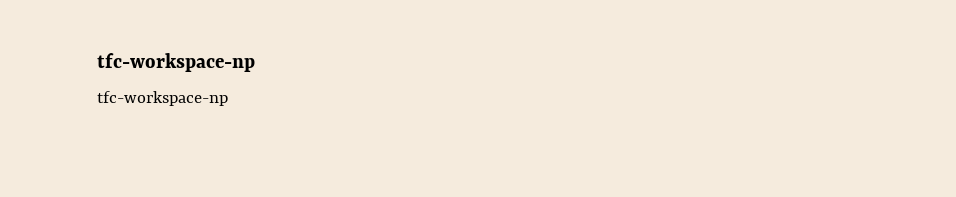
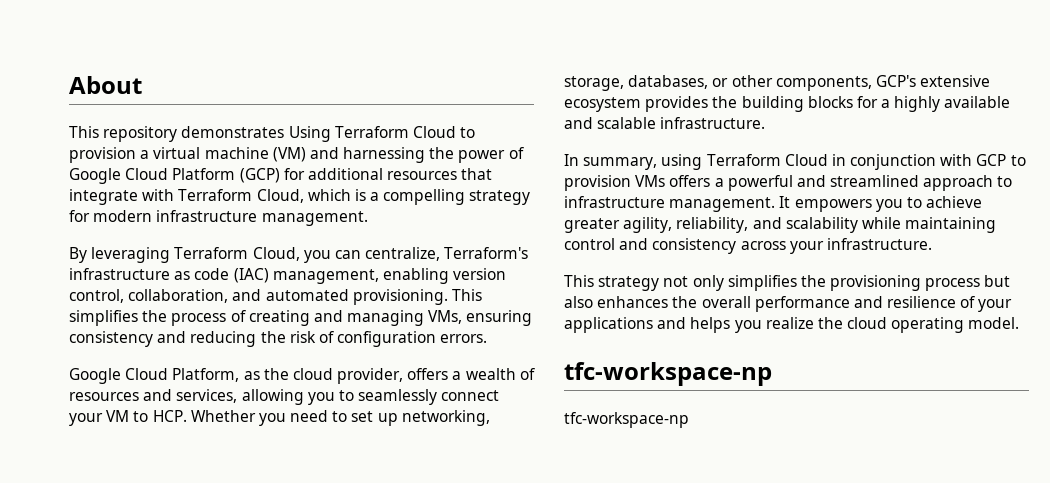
+ About
+ This repository demonstrates Using Terraform Cloud to provision a virtual machine (VM) and harnessing the power of Google Cloud Platform (GCP) for additional resources that integrate with Terraform Cloud, which is a compelling strategy for modern infrastructure management.
+ By leveraging Terraform Cloud, you can centralize, Terraform's infrastructure as code (IAC) management, enabling version control, collaboration, and automated provisioning. This simplifies the process of creating and managing VMs, ensuring consistency and reducing the risk of configuration errors.
+ Google Cloud Platform, as the cloud provider, offers a wealth of resources and services, allowing you to seamlessly connect your VM to HCP. Whether you need to set up networking, storage, databases, or other components, GCP's extensive ecosystem provides the building blocks for a highly available and scalable infrastructure.
+ In summary, using Terraform Cloud in conjunction with GCP to provision VMs offers a powerful and streamlined approach to infrastructure management. It empowers you to achieve greater agility, reliability, and scalability while maintaining control and consistency across your infrastructure.
+ This strategy not only simplifies the provisioning process but also enhances the overall performance and resilience of your applications and helps you realize the cloud operating model.

